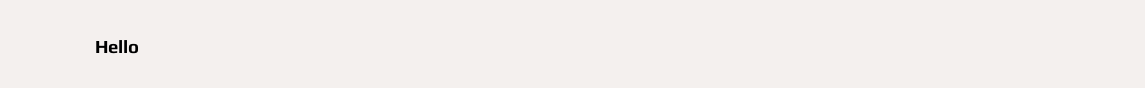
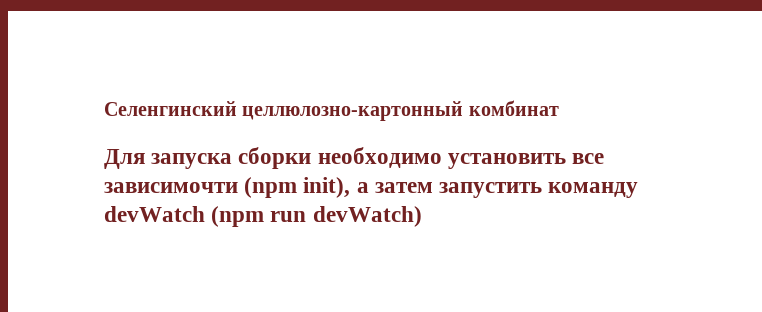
- Hello
+ Селенгинский целлюлозно-картонный комбинат
+ Для запуска сборки необходимо установить все зависимочти (npm init), а затем запустить команду devWatch (npm run devWatch)

